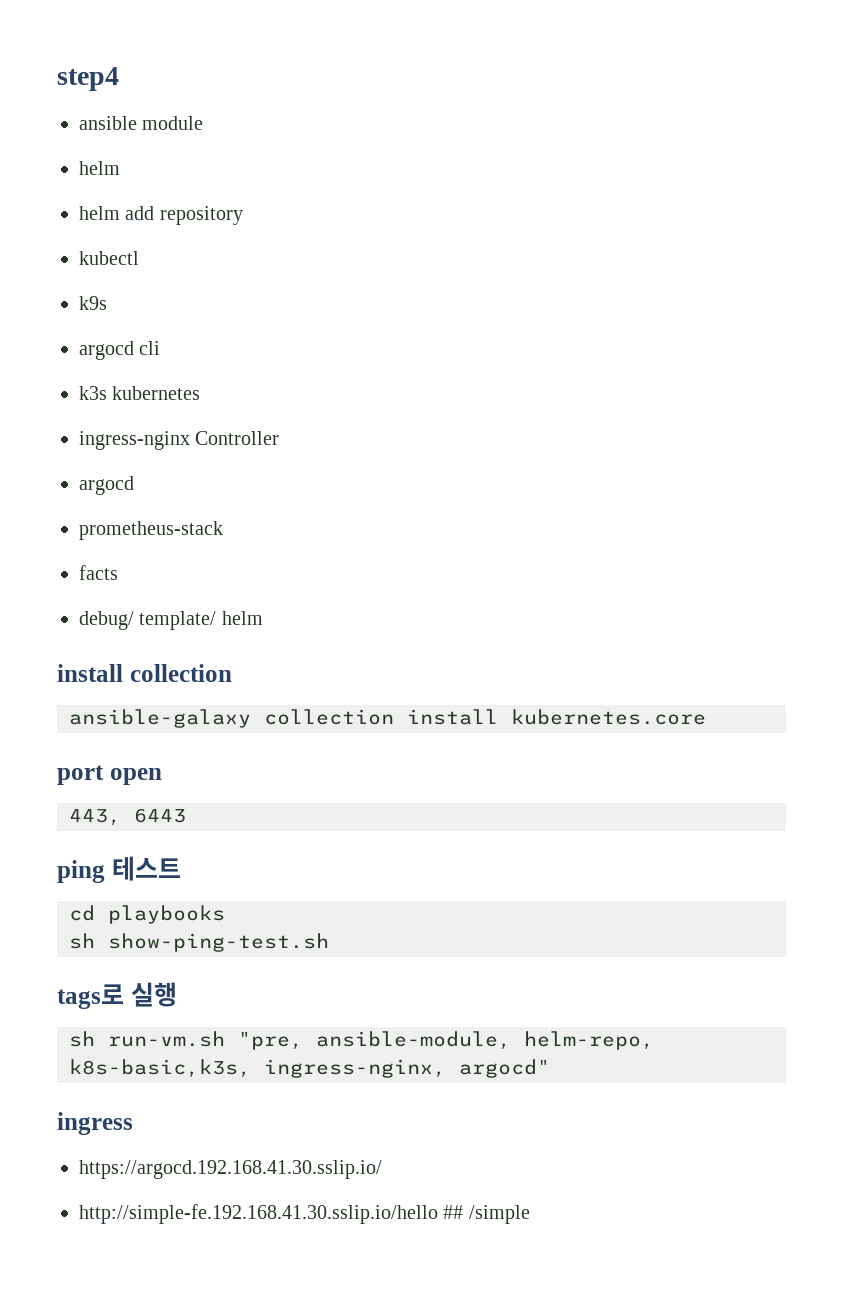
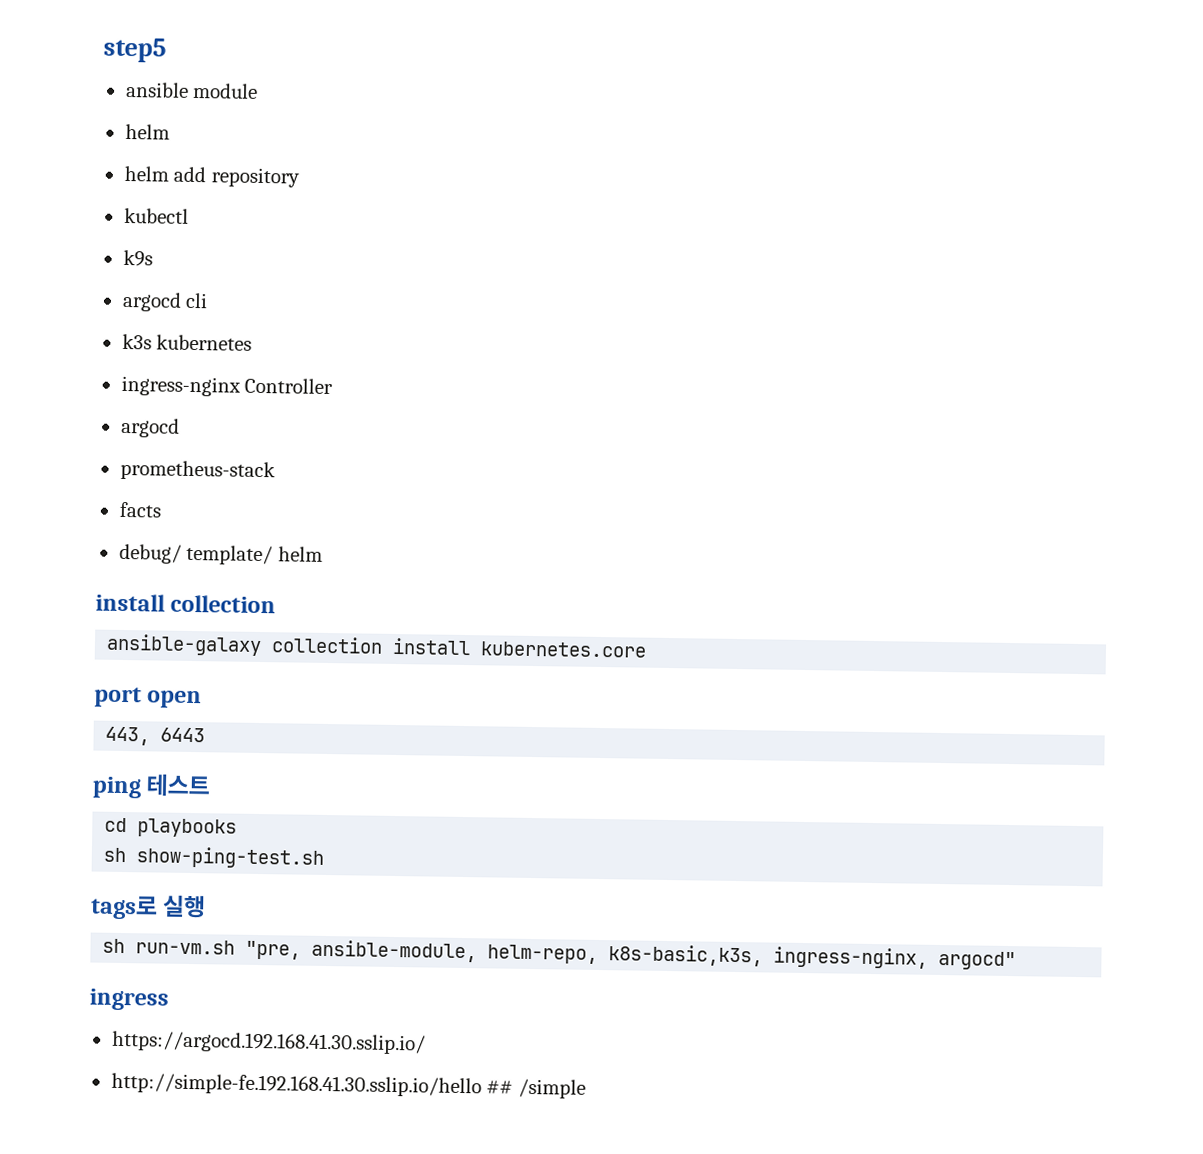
- step4
+ step5

